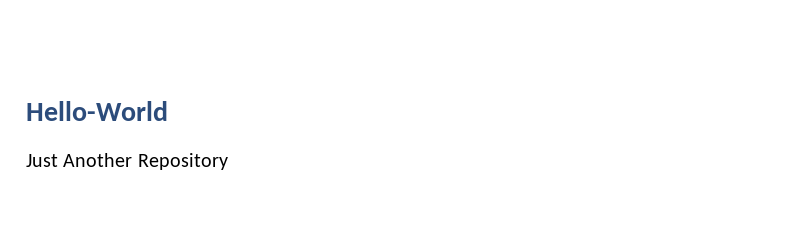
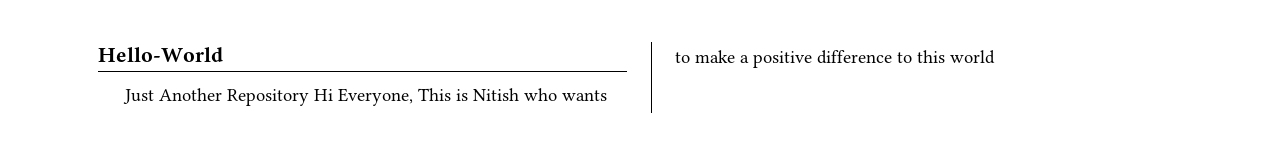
- Just Another Repository
+ Just Another Repository Hi Everyone, This is Nitish who wants to make a positive difference to this world

